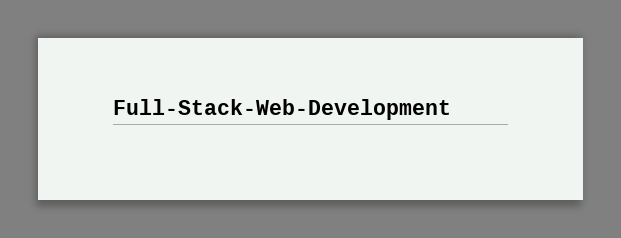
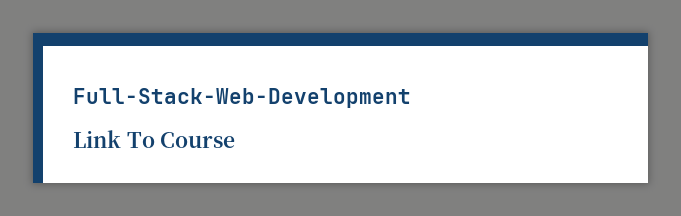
+ Link To Course

